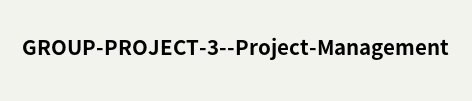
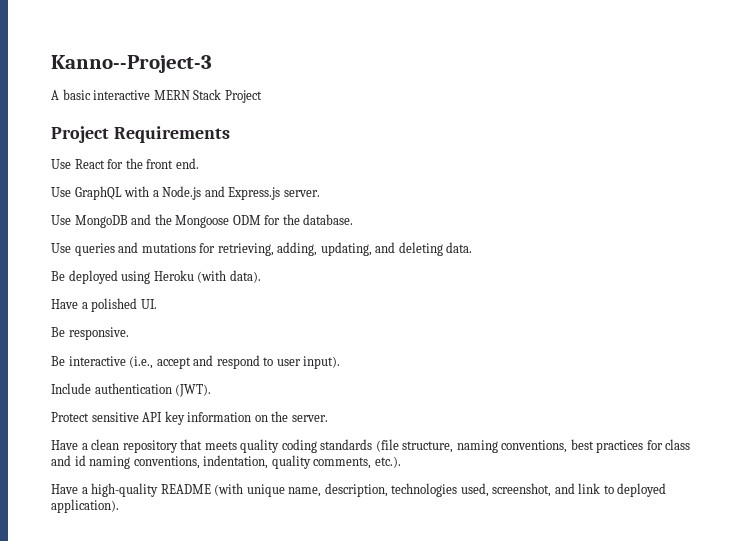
- GROUP-PROJECT-3--Project-Management
+ Kanno--Project-3
+ A basic interactive MERN Stack Project
+ Project Requirements
+ Use React for the front end.
+ Use GraphQL with a Node.js and Express.js server.
+ Use MongoDB and the Mongoose ODM for the database.
+ Use queries and mutations for retrieving, adding, updating, and deleting data.
+ Be deployed using Heroku (with data).
+ Have a polished UI.
+ Be responsive.
+ Be interactive (i.e., accept and respond to user input).
+ Include authentication (JWT).
+ Protect sensitive API key information on the server.
+ Have a clean repository that meets quality coding standards (file structure, naming conventions, best practices for class and id naming conventions, indentation, quality comments, etc.).
+ Have a high-quality README (with unique name, description, technologies used, screenshot, and link to deployed application).

